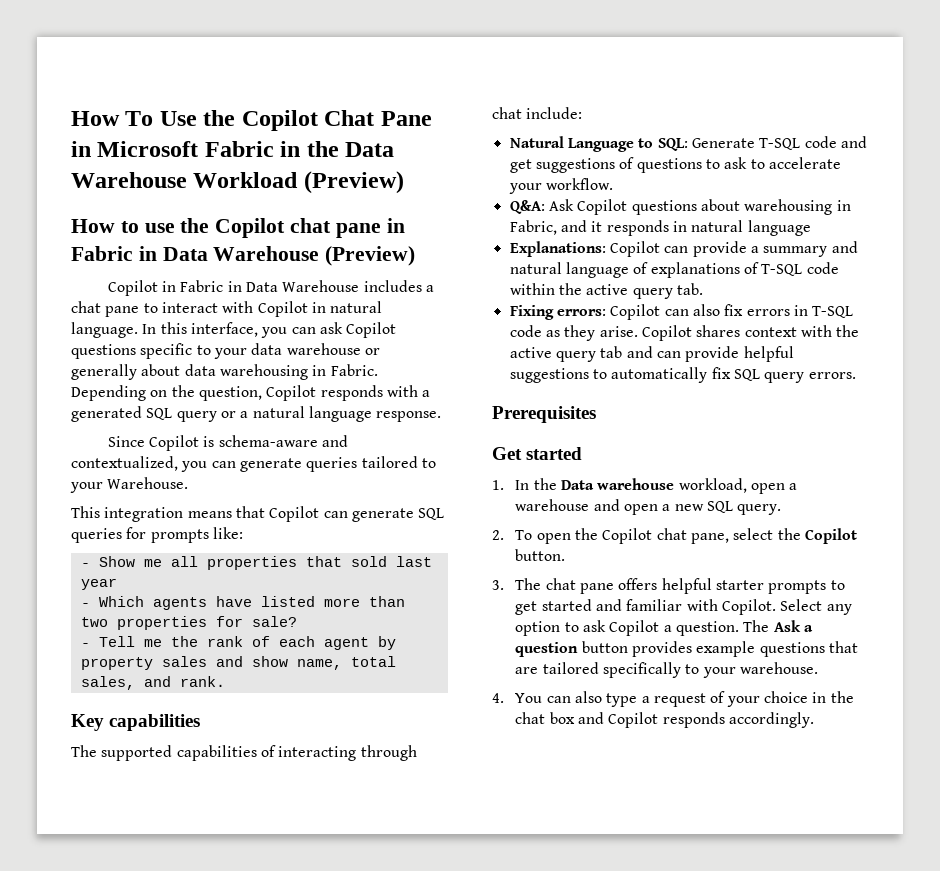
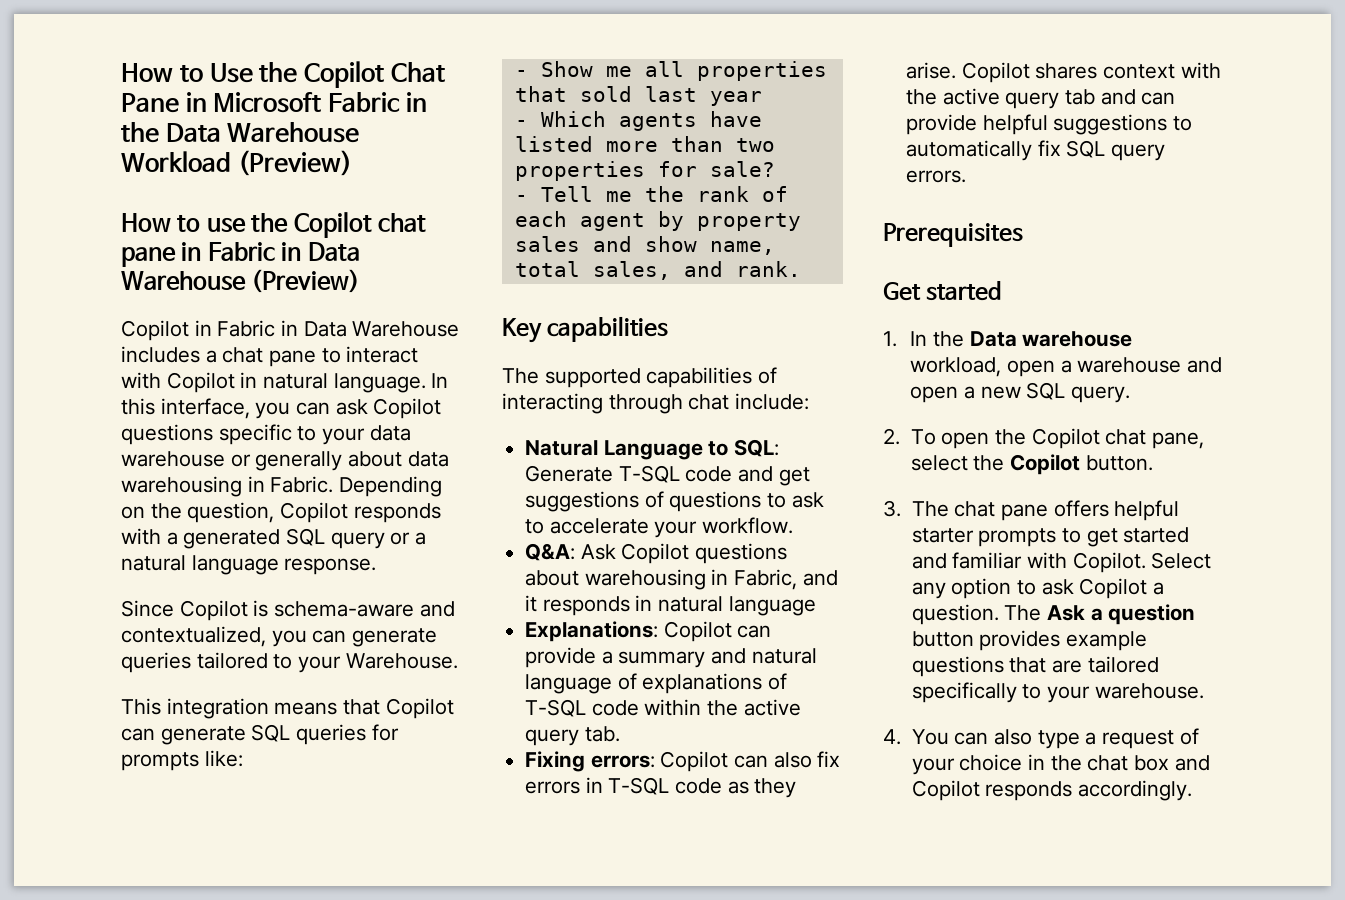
- How To Use the Copilot Chat Pane in Microsoft Fabric in the Data Warehouse Workload (Preview)
+ How to Use the Copilot Chat Pane in Microsoft Fabric in the Data Warehouse Workload (Preview)

